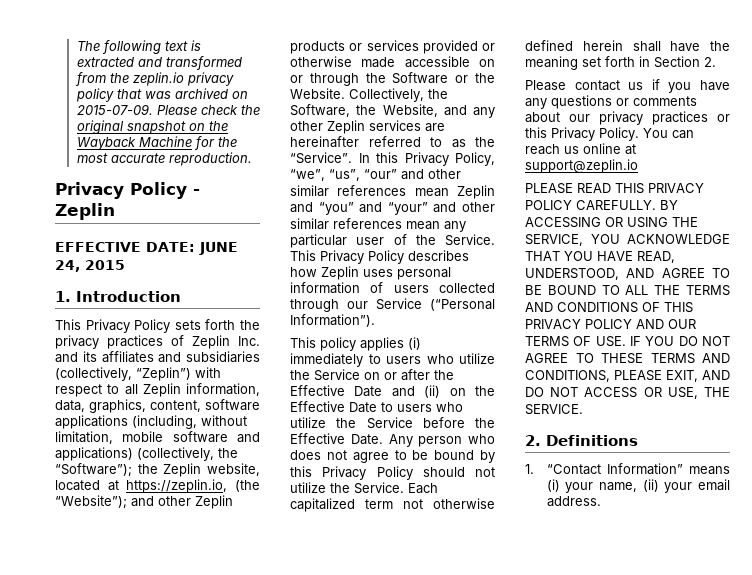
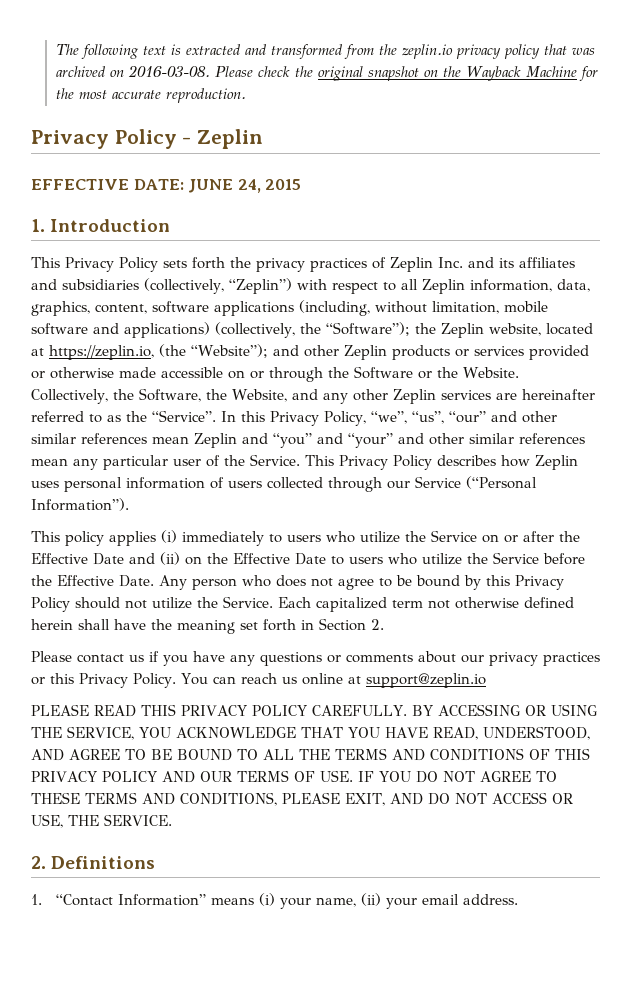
- The following text is extracted and transformed from the zeplin.io privacy policy that was archived on 2015-07-09.
+ The following text is extracted and transformed from the zeplin.io privacy policy that was archived on 2016-03-08.

